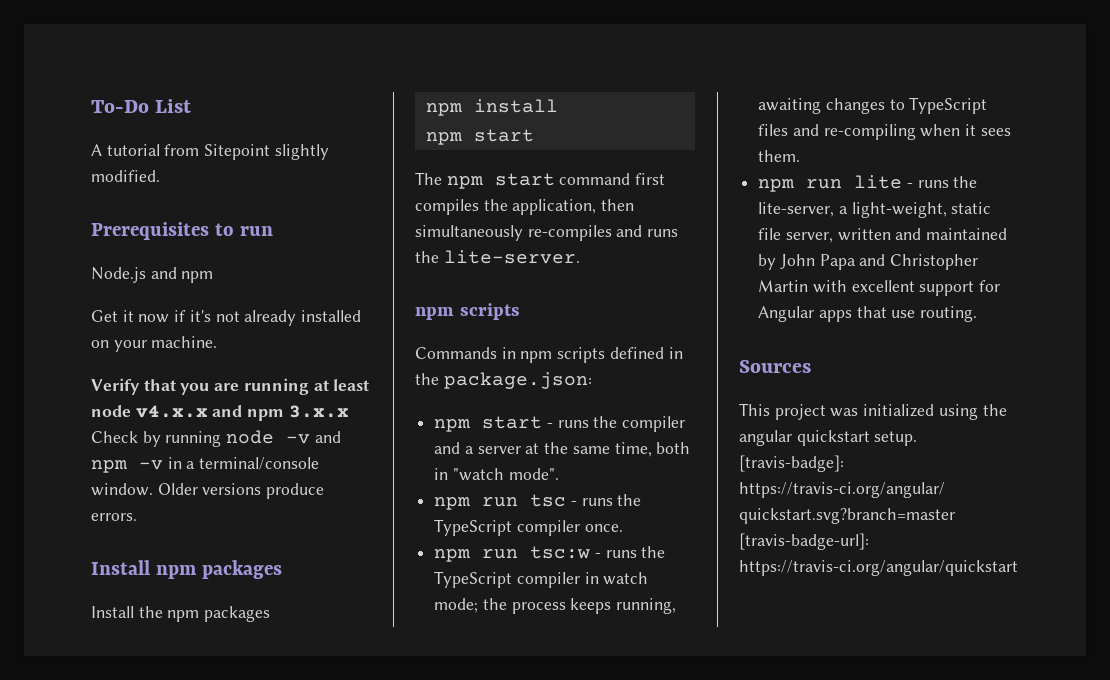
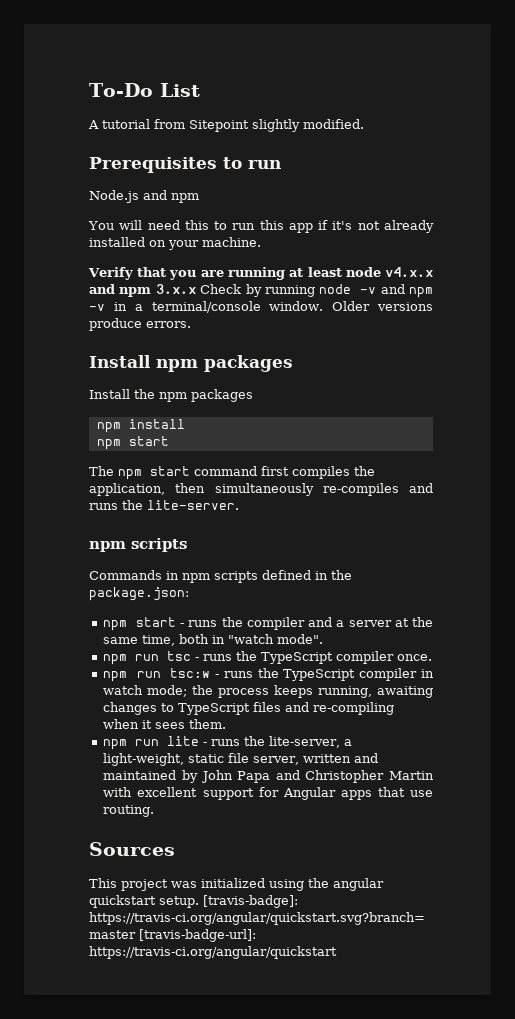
- Get it now if it's not already installed on your machine.
+ You will need this to run this app if it's not already installed on your machine.

